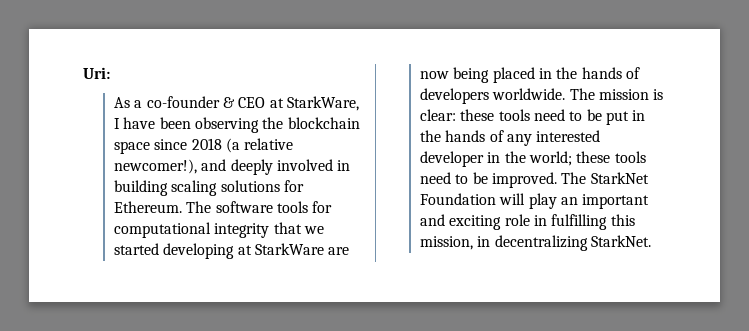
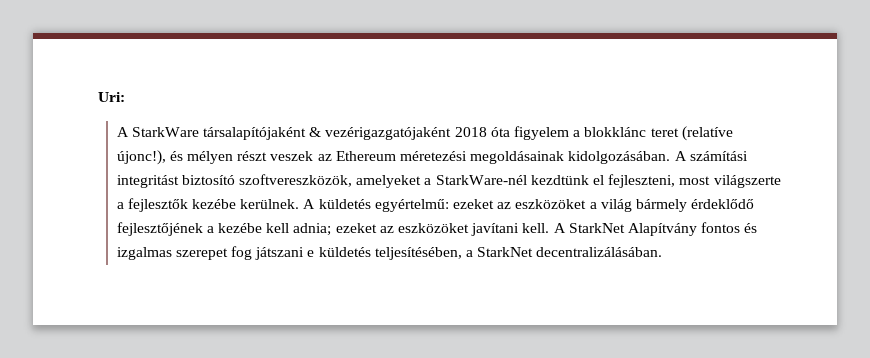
- As a co-founder & CEO at StarkWare, I have been observing the blockchain space since 2018 (a relative newcomer!), and deeply involved in building scaling solutions for Ethereum. The software tools for computational integrity that we started developing at StarkWare are now being placed in the hands of developers worldwide. The mission is clear: these tools need to be put in the hands of any interested developer in the world; these tools need to be improved. The StarkNet Foundation will play an important and exciting role in fulfilling this mission, in decentralizing StarkNet.
+ A StarkWare társalapítójaként & vezérigazgatójaként 2018 óta figyelem a blokklánc teret (relatíve újonc!), és mélyen részt veszek az Ethereum méretezési megoldásainak kidolgozásában. A számítási integritást biztosító szoftvereszközök, amelyeket a StarkWare-nél kezdtünk el fejleszteni, most világszerte a fejlesztők kezébe kerülnek. A küldetés egyértelmű: ezeket az eszközöket a világ bármely érdeklődő fejlesztőjének a kezébe kell adnia; ezeket az eszközöket javítani kell. A StarkNet Alapítvány fontos és izgalmas szerepet fog játszani e küldetés teljesítésében, a StarkNet decentralizálásában.

